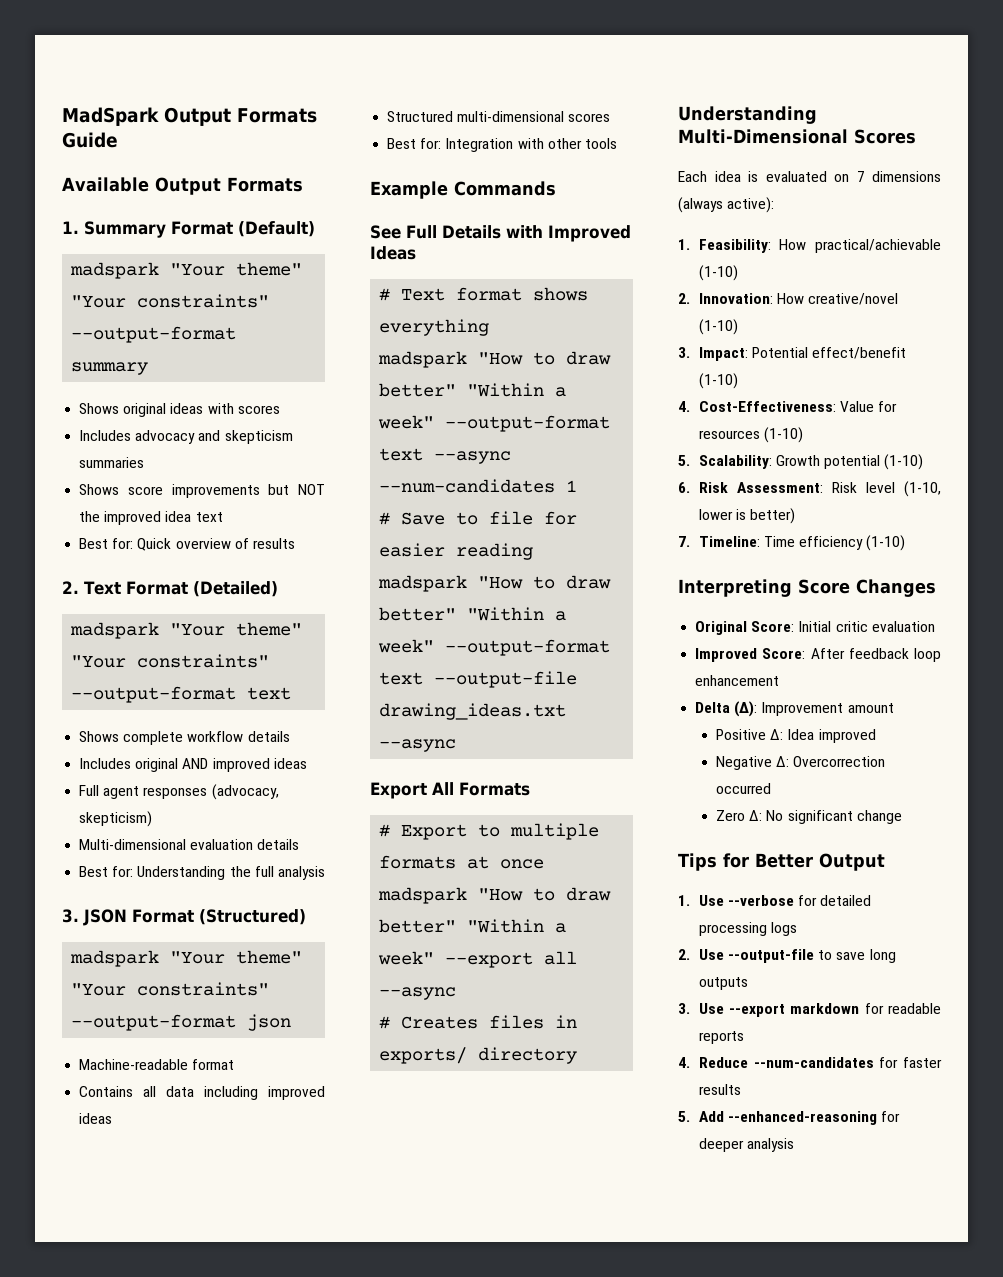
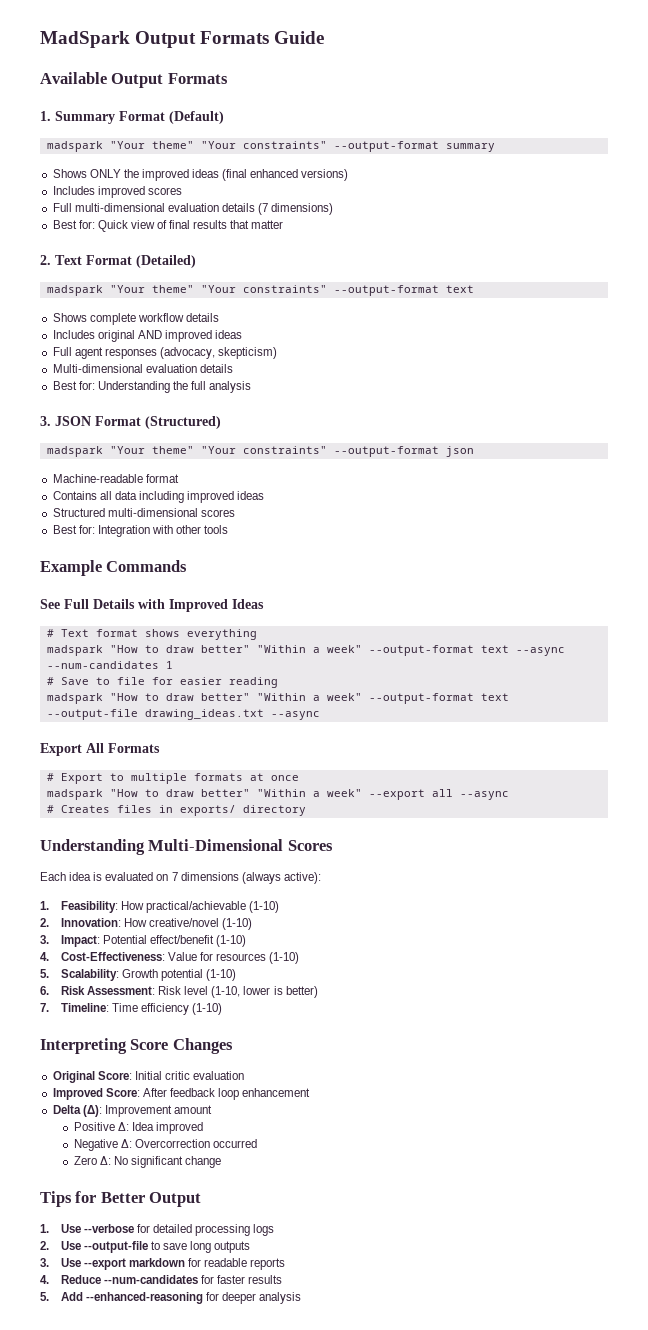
- Shows original ideas with scores
- Includes advocacy and skepticism summaries
- Shows score improvements but NOT the improved idea text
+ Shows ONLY the improved ideas (final enhanced versions)
+ Includes improved scores
+ Full multi-dimensional evaluation details (7 dimensions)
- Best for: Quick overview of results
+ Best for: Quick view of final results that matter

